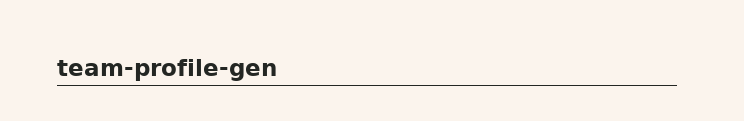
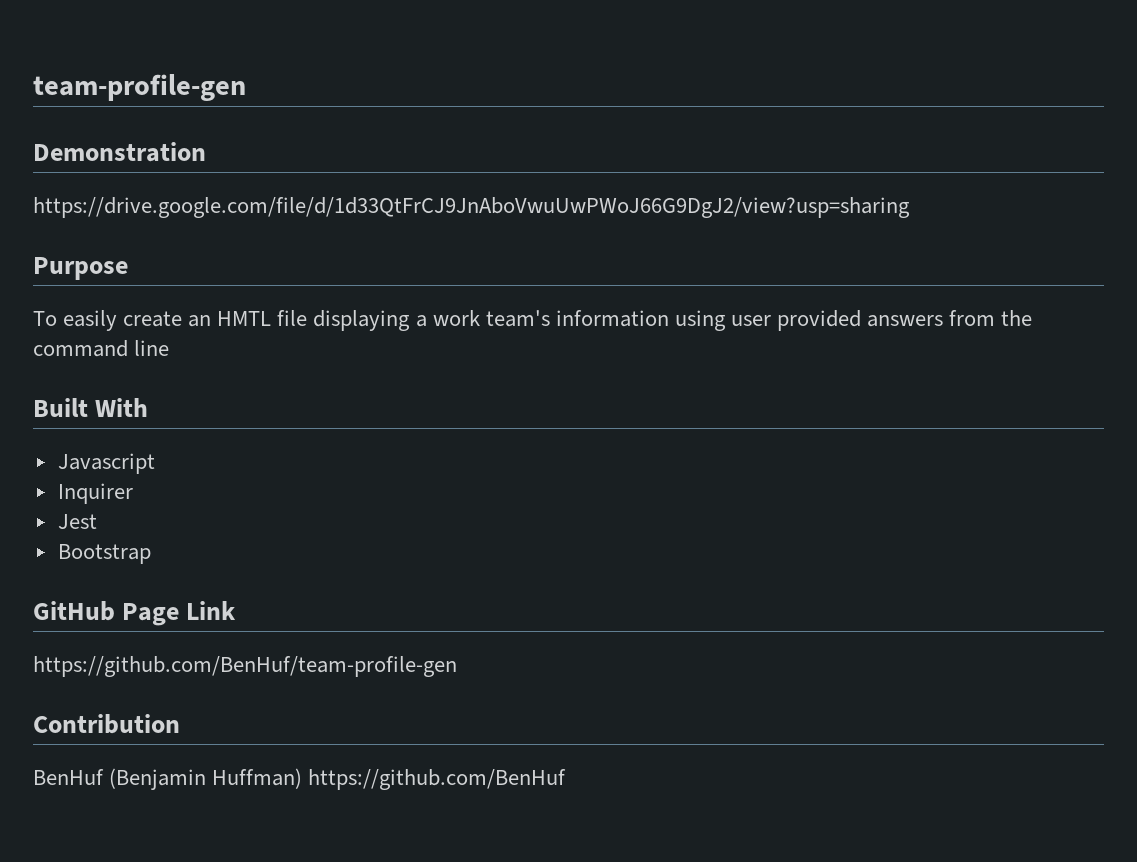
+ Demonstration
+ https://drive.google.com/file/d/1d33QtFrCJ9JnAboVwuUwPWoJ66G9DgJ2/view?usp=sharing
+ Purpose
+ To easily create an HMTL file displaying a work team's information using user provided answers from the command line
+ Built With
+ Javascript
+ Inquirer
+ Jest
+ Bootstrap
+ GitHub Page Link
+ https://github.com/BenHuf/team-profile-gen
+ Contribution
+ BenHuf (Benjamin Huffman) https://github.com/BenHuf

